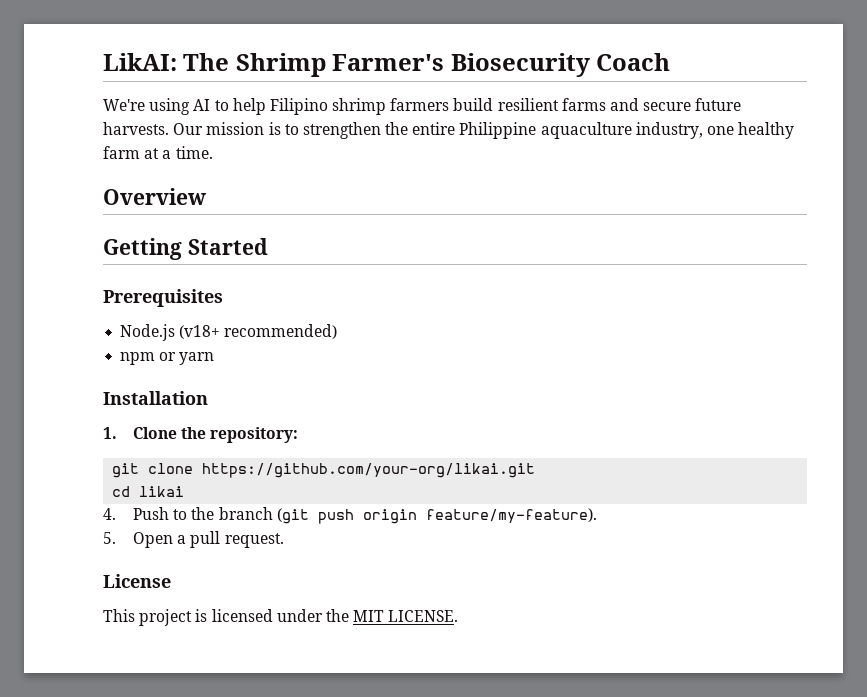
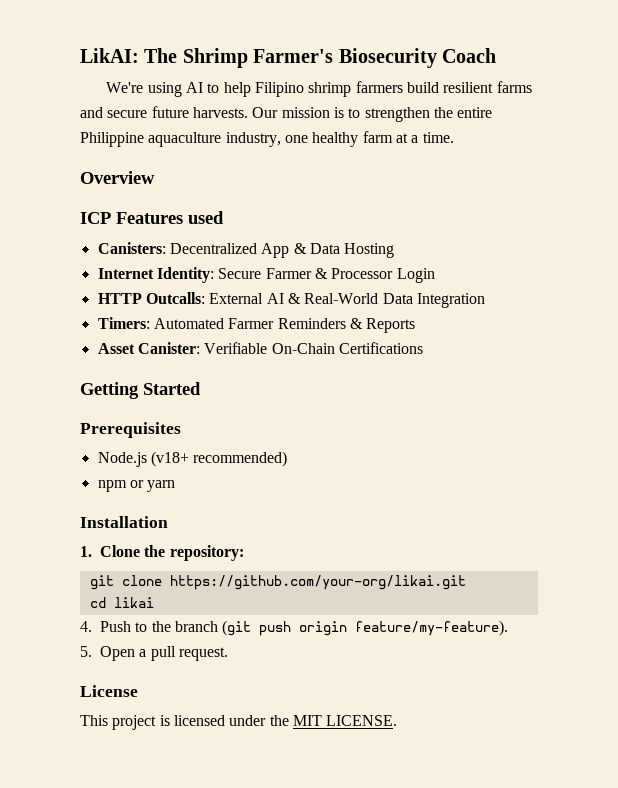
+ ICP Features used
+ Canisters: Decentralized App & Data Hosting
+ Internet Identity: Secure Farmer & Processor Login
+ HTTP Outcalls: External AI & Real-World Data Integration
+ Timers: Automated Farmer Reminders & Reports
+ Asset Canister: Verifiable On-Chain Certifications

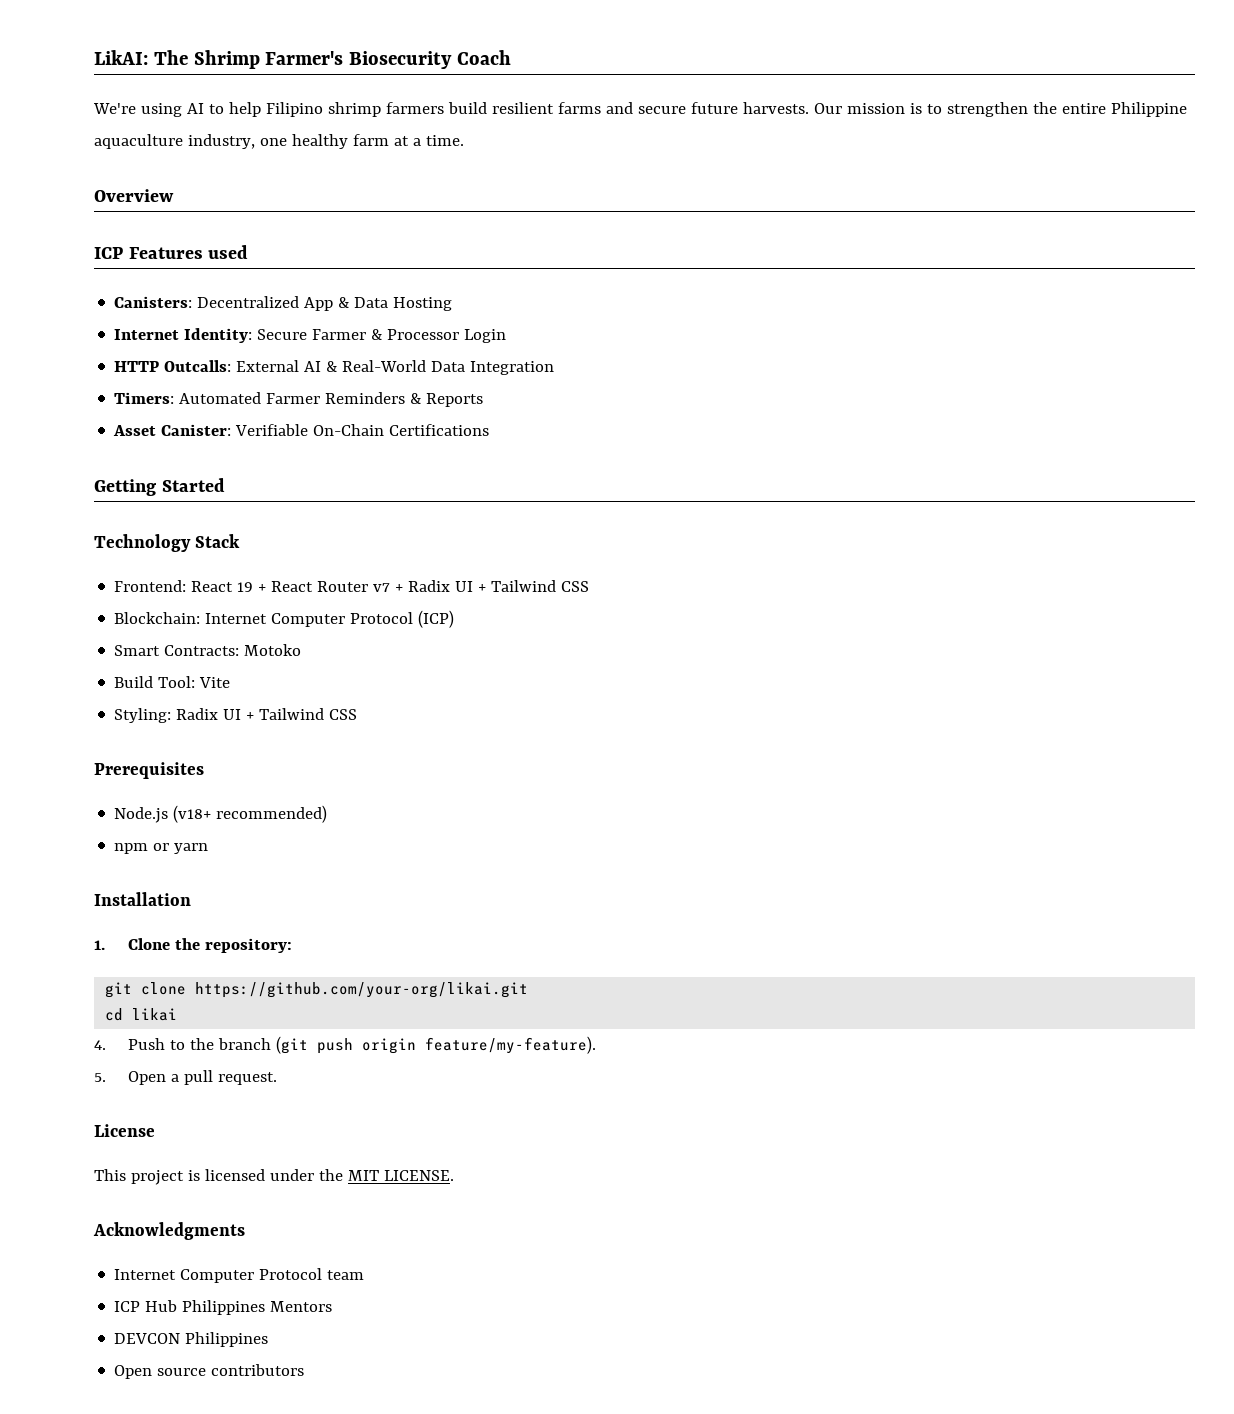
+ Technology Stack
+ Frontend: React 19 + React Router v7 + Radix UI + Tailwind CSS
+ Blockchain: Internet Computer Protocol (ICP)
+ Smart Contracts: Motoko
+ Build Tool: Vite
+ Styling: Radix UI + Tailwind CSS
+ Acknowledgments
+ Internet Computer Protocol team
+ ICP Hub Philippines Mentors
+ DEVCON Philippines
+ Open source contributors

